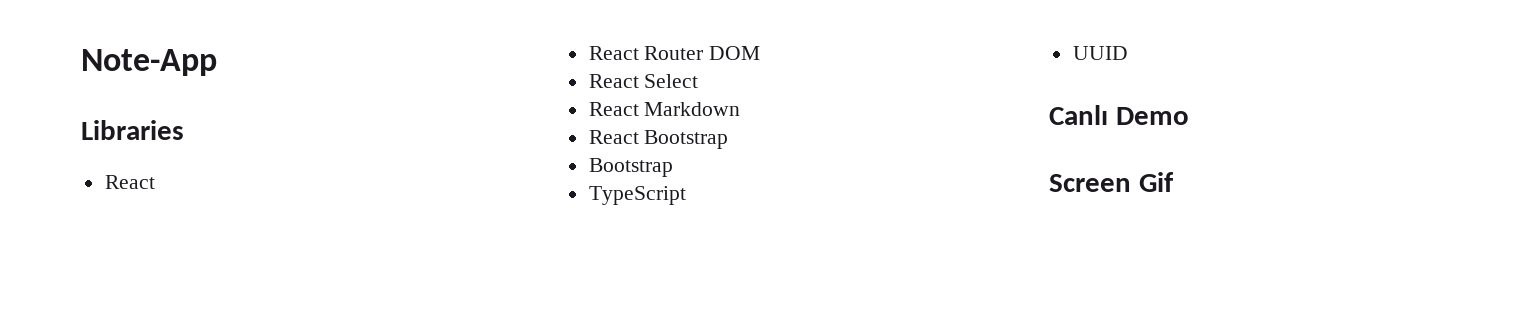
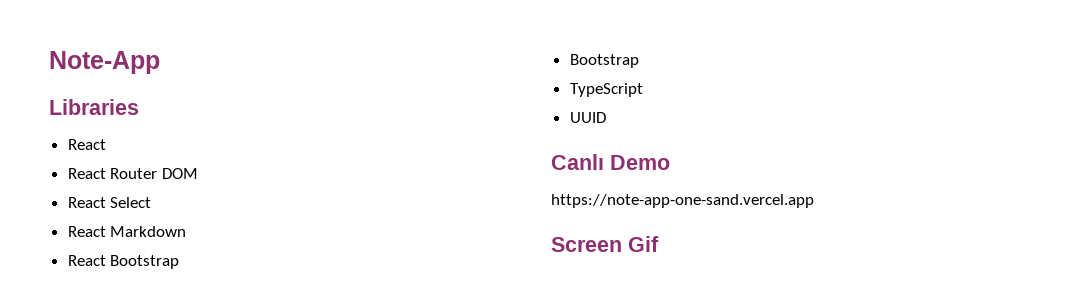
+ https://note-app-one-sand.vercel.app

